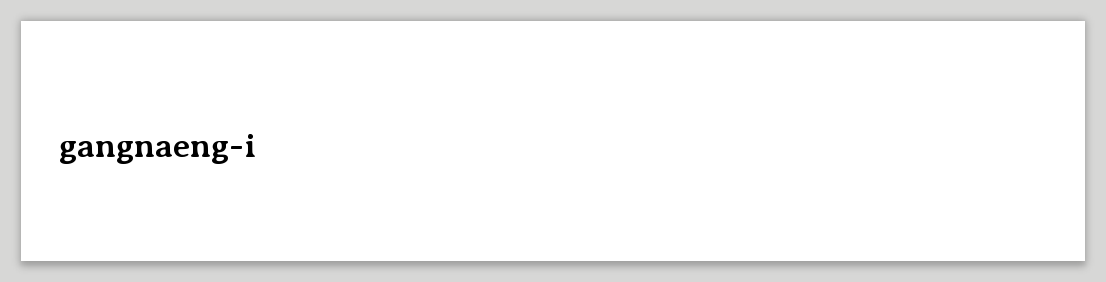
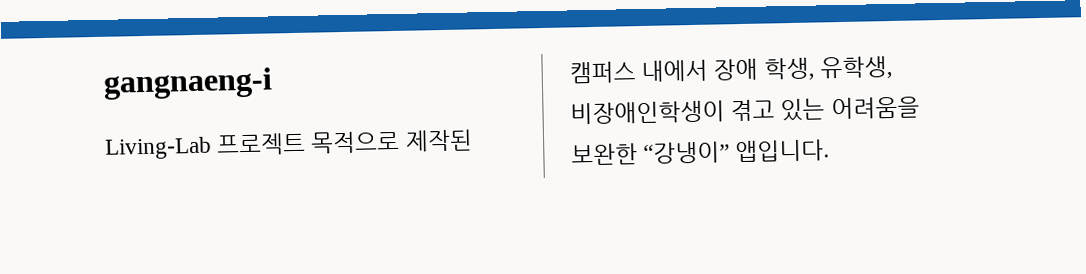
+ Living-Lab 프로젝트 목적으로 제작된 캠퍼스 내에서 장애 학생, 유학생, 비장애인학생이 겪고 있는 어려움을 보완한 “강냉이” 앱입니다.

